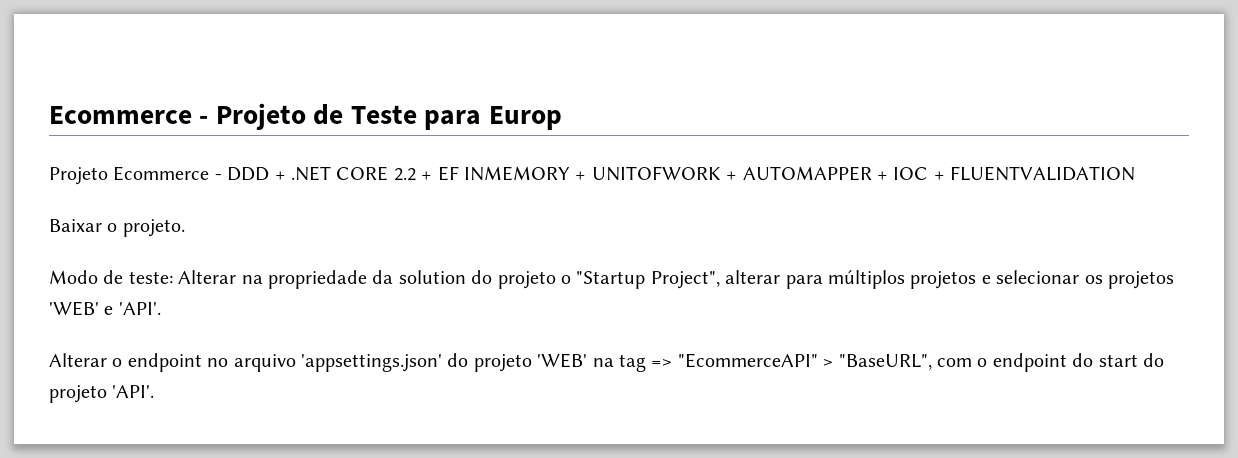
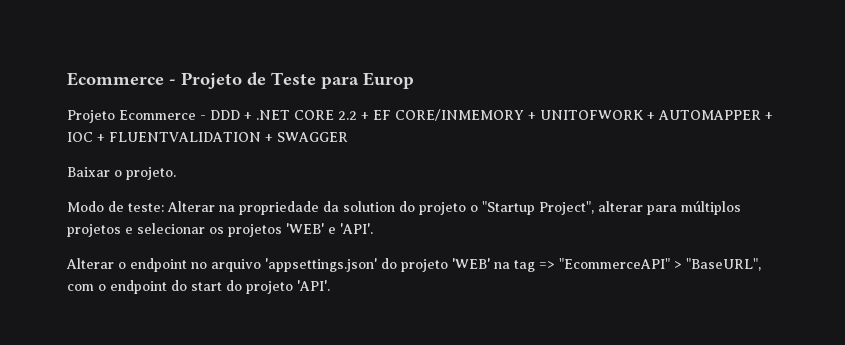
- Projeto Ecommerce - DDD + .NET CORE 2.2 + EF INMEMORY + UNITOFWORK + AUTOMAPPER + IOC + FLUENTVALIDATION
+ Projeto Ecommerce - DDD + .NET CORE 2.2 + EF CORE/INMEMORY + UNITOFWORK + AUTOMAPPER + IOC + FLUENTVALIDATION + SWAGGER

